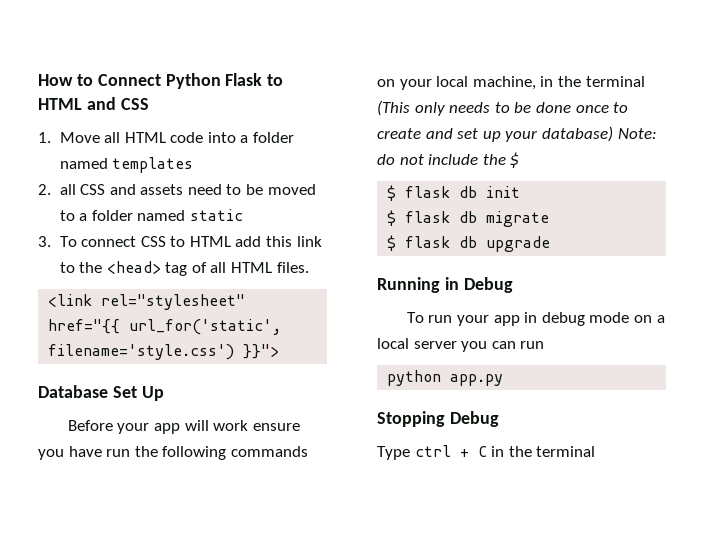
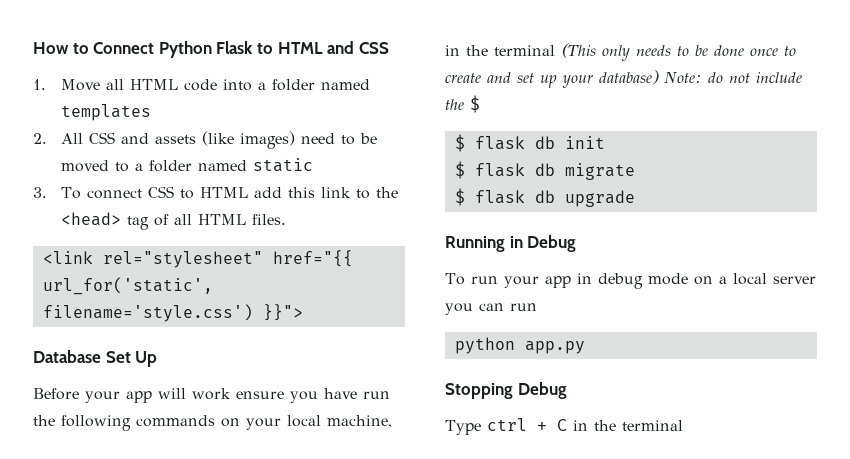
- 2. all CSS and assets need to be moved to a folder named static
+ 2. All CSS and assets (like images) need to be moved to a folder named static

